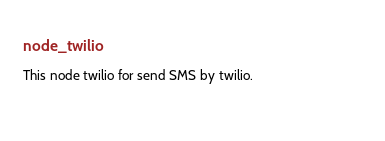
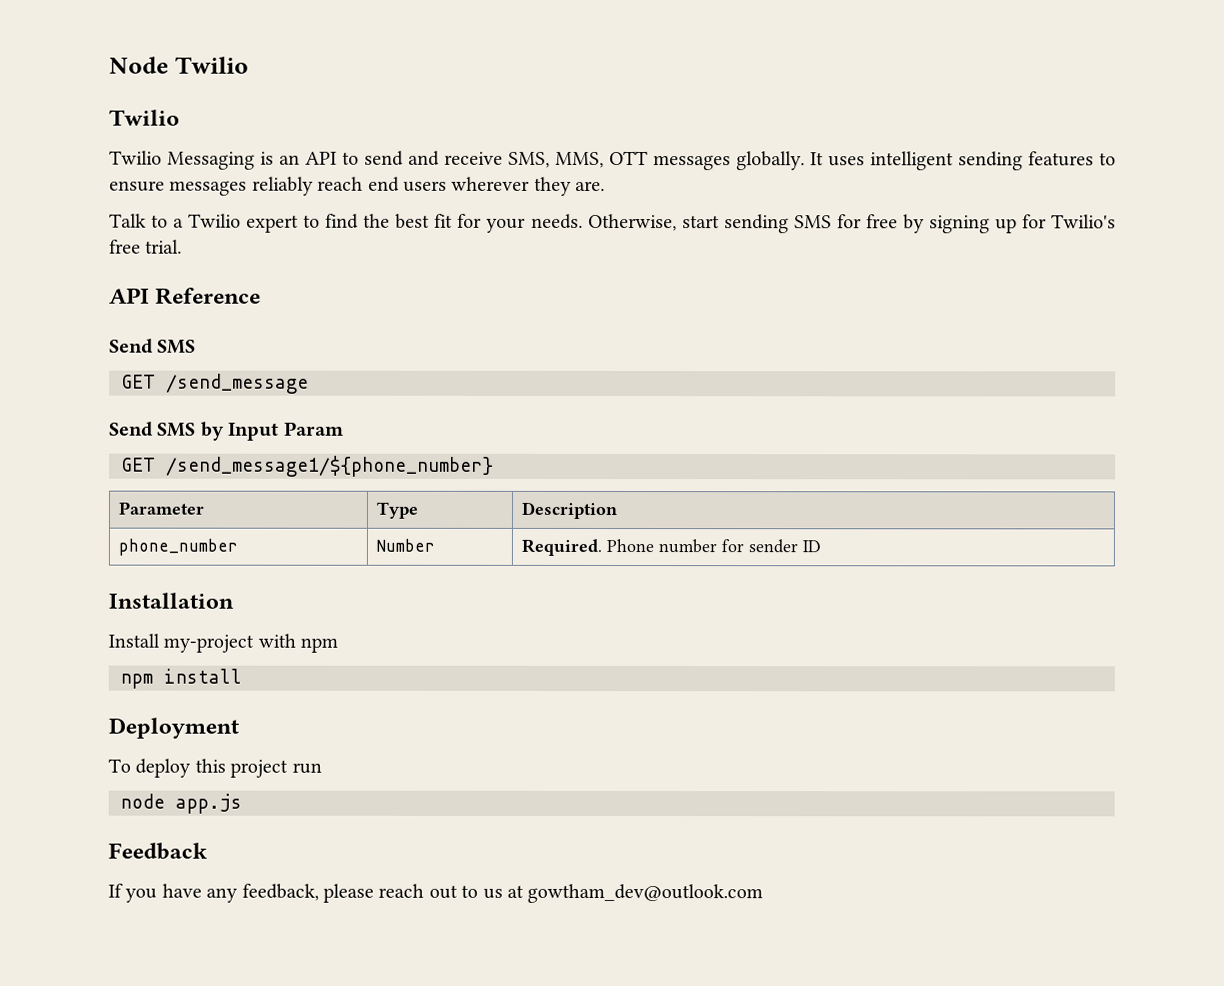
- node_twilio
- This node twilio for send SMS by twilio.
+ Node Twilio
+ Twilio
+ Twilio Messaging is an API to send and receive SMS, MMS, OTT messages globally. It uses intelligent sending features to ensure messages reliably reach end users wherever they are.
+ Talk to a Twilio expert to find the best fit for your needs. Otherwise, start sending SMS for free by signing up for Twilio's free trial.
+ API Reference
+ Send SMS
+ GET /send_message
+ Send SMS by Input Param
+ GET /send_message1/${phone_number}
+ Parameter | Type | Description
+ phone_number | Number | Required. Phone number for sender ID
+ Installation
+ Install my-project with npm
+ npm install
+ Deployment
+ To deploy this project run
+ node app.js
+ Feedback
+ If you have any feedback, please reach out to us at gowtham_dev@outlook.com

